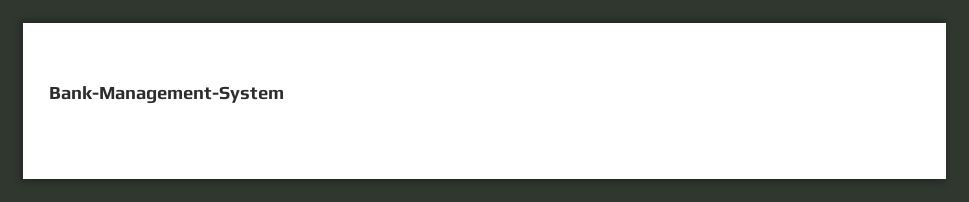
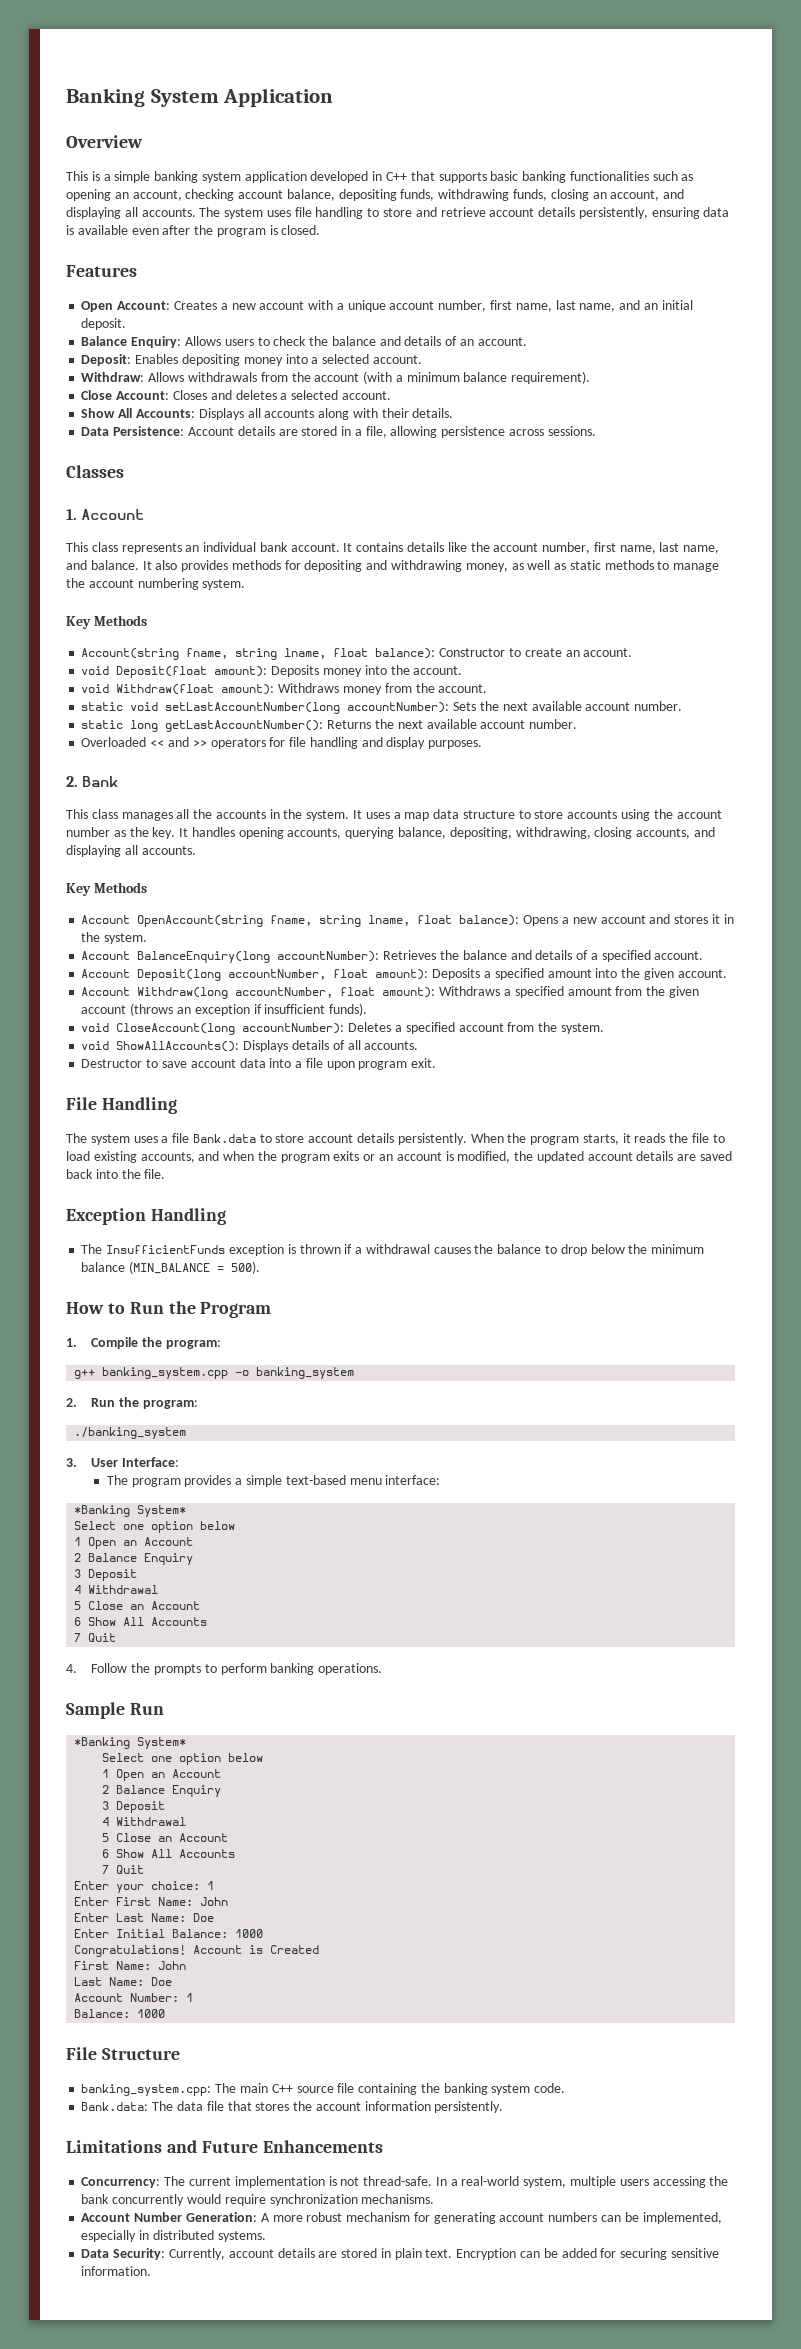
- Bank-Management-System
+ Banking System Application
+ Overview
+ This is a simple banking system application developed in C++ that supports basic banking functionalities such as opening an account, checking account balance, depositing funds, withdrawing funds, closing an account, and displaying all accounts. The system uses file handling to store and retrieve account details persistently, ensuring data is available even after the program is closed.
+ Features
+ Open Account: Creates a new account with a unique account number, first name, last name, and an initial deposit.
+ Balance Enquiry: Allows users to check the balance and details of an account.
+ Deposit: Enables depositing money into a selected account.
+ Withdraw: Allows withdrawals from the account (with a minimum balance requirement).
+ Close Account: Closes and deletes a selected account.
+ Show All Accounts: Displays all accounts along with their details.
+ Data Persistence: Account details are stored in a file, allowing persistence across sessions.
+ Classes
+ 1. Account
+ This class represents an individual bank account. It contains details like the account number, first name, last name, and balance. It also provides methods for depositing and withdrawing money, as well as static methods to manage the account numbering system.
+ Key Methods
+ Account(string fname, string lname, float balance): Constructor to create an account.
+ void Deposit(float amount): Deposits money into the account.
+ void Withdraw(float amount): Withdraws money from the account.
+ static void setLastAccountNumber(long accountNumber): Sets the next available account number.
+ static long getLastAccountNumber(): Returns the next available account number.
+ Overloaded << and >> operators for file handling and display purposes.
+ 2. Bank
+ This class manages all the accounts in the system. It uses a map data structure to store accounts using the account number as the key. It handles opening accounts, querying balance, depositing, withdrawing, closing accounts, and displaying all accounts.
+ Key Methods
+ Account OpenAccount(string fname, string lname, float balance): Opens a new account and stores it in the system.
+ Account BalanceEnquiry(long accountNumber): Retrieves the balance and details of a specified account.
+ Account Deposit(long accountNumber, float amount): Deposits a specified amount into the given account.
+ Account Withdraw(long accountNumber, float amount): Withdraws a specified amount from the given account (throws an exception if insufficient funds).
+ void CloseAccount(long accountNumber): Deletes a specified account from the system.
+ void ShowAllAccounts(): Displays details of all accounts.
+ Destructor to save account data into a file upon program exit.
+ File Handling
+ The system uses a file Bank.data to store account details persistently. When the program starts, it reads the file to load existing accounts, and when the program exits or an account is modified, the updated account details are saved back into the file.
+ Exception Handling
+ The InsufficientFunds exception is thrown if a withdrawal causes the balance to drop below the minimum balance (MIN_BALANCE = 500).
+ How to Run the Program
+ 1. Compile the program:
+ g++ banking_system.cpp -o banking_system
+ 2. Run the program:
+ ./banking_system
+ 3. User Interface:
+ The program provides a simple text-based menu interface:
+ *Banking System*
+ Select one option below
+ 1 Open an Account
+ 2 Balance Enquiry
+ 3 Deposit
+ 4 Withdrawal
+ 5 Close an Account
+ 6 Show All Accounts
+ 7 Quit
+ 4. Follow the prompts to perform banking operations.
+ Sample Run
+ *Banking System*
+ Select one option below
+ 1 Open an Account
+ 2 Balance Enquiry
+ 3 Deposit
+ 4 Withdrawal
+ 5 Close an Account
+ 6 Show All Accounts
+ 7 Quit
+ Enter your choice: 1
+ Enter First Name: John
+ Enter Last Name: Doe
+ Enter Initial Balance: 1000
+ Congratulations! Account is Created
+ First Name: John
+ Last Name: Doe
+ Account Number: 1
+ Balance: 1000
+ File Structure
+ banking_system.cpp: The main C++ source file containing the banking system code.
+ Bank.data: The data file that stores the account information persistently.
+ Limitations and Future Enhancements
+ Concurrency: The current implementation is not thread-safe. In a real-world system, multiple users accessing the bank concurrently would require synchronization mechanisms.
+ Account Number Generation: A more robust mechanism for generating account numbers can be implemented, especially in distributed systems.
+ Data Security: Currently, account details are stored in plain text. Encryption can be added for securing sensitive information.

